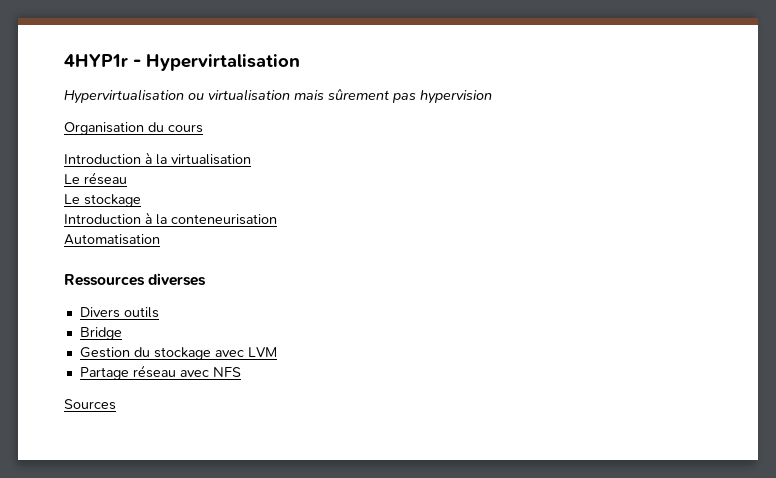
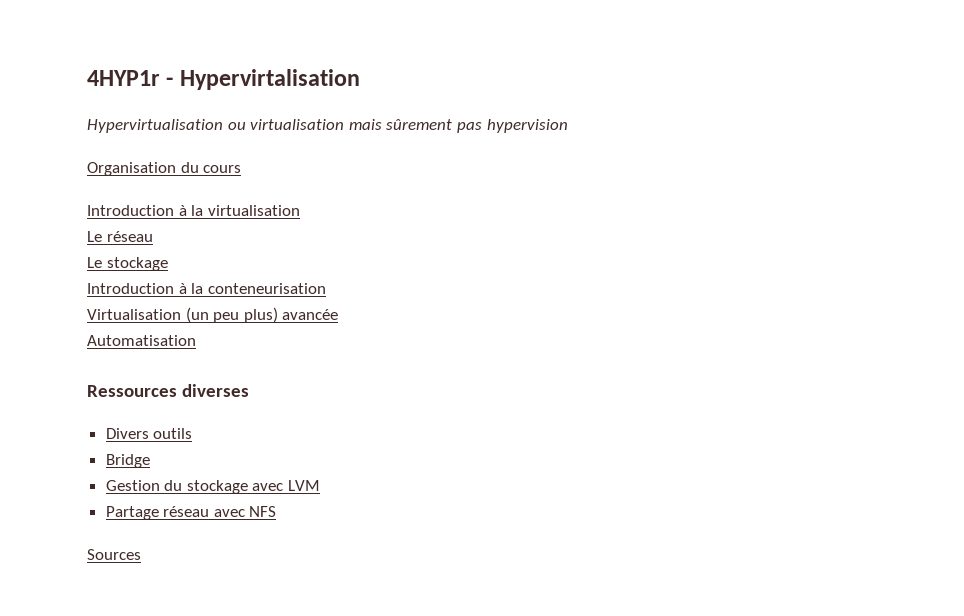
+ Virtualisation (un peu plus) avancée

